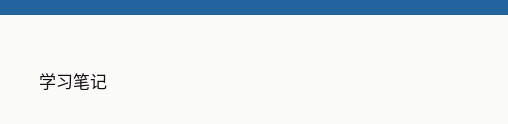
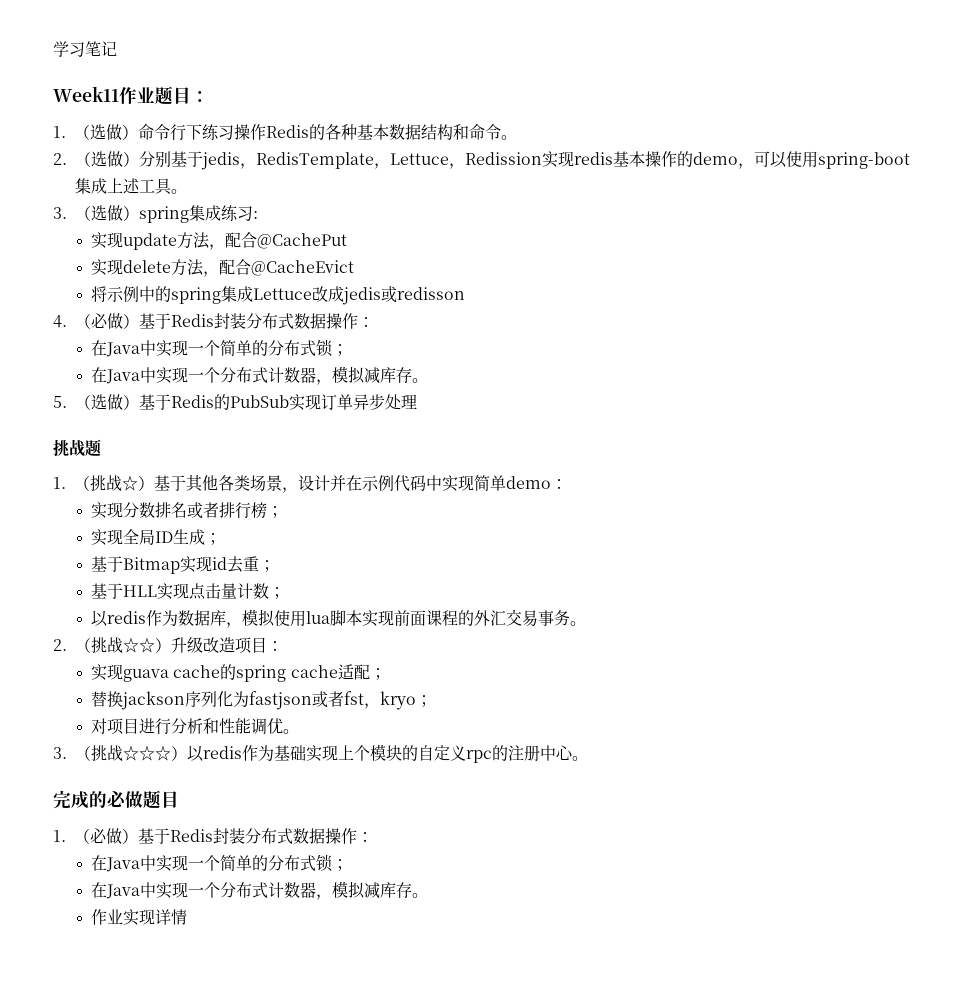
+ Week11作业题目：
+ 1.（选做）命令行下练习操作Redis的各种基本数据结构和命令。
+ 2.（选做）分别基于jedis，RedisTemplate，Lettuce，Redission实现redis基本操作的demo，可以使用spring-boot集成上述工具。
+ 3.（选做）spring集成练习:
+ 实现update方法，配合@CachePut
+ 实现delete方法，配合@CacheEvict
+ 将示例中的spring集成Lettuce改成jedis或redisson
+ 4.（必做）基于Redis封装分布式数据操作：
+ 在Java中实现一个简单的分布式锁；
+ 在Java中实现一个分布式计数器，模拟减库存。
+ 5.（选做）基于Redis的PubSub实现订单异步处理
+ 挑战题
+ 1.（挑战☆）基于其他各类场景，设计并在示例代码中实现简单demo：
+ 实现分数排名或者排行榜；
+ 实现全局ID生成；
+ 基于Bitmap实现id去重；
+ 基于HLL实现点击量计数；
+ 以redis作为数据库，模拟使用lua脚本实现前面课程的外汇交易事务。
+ 2.（挑战☆☆）升级改造项目：
+ 实现guava cache的spring cache适配；
+ 替换jackson序列化为fastjson或者fst，kryo；
+ 对项目进行分析和性能调优。
+ 3.（挑战☆☆☆）以redis作为基础实现上个模块的自定义rpc的注册中心。
+ 完成的必做题目
+ 1.（必做）基于Redis封装分布式数据操作：
+ 在Java中实现一个简单的分布式锁；
+ 在Java中实现一个分布式计数器，模拟减库存。
+ 作业实现详情

